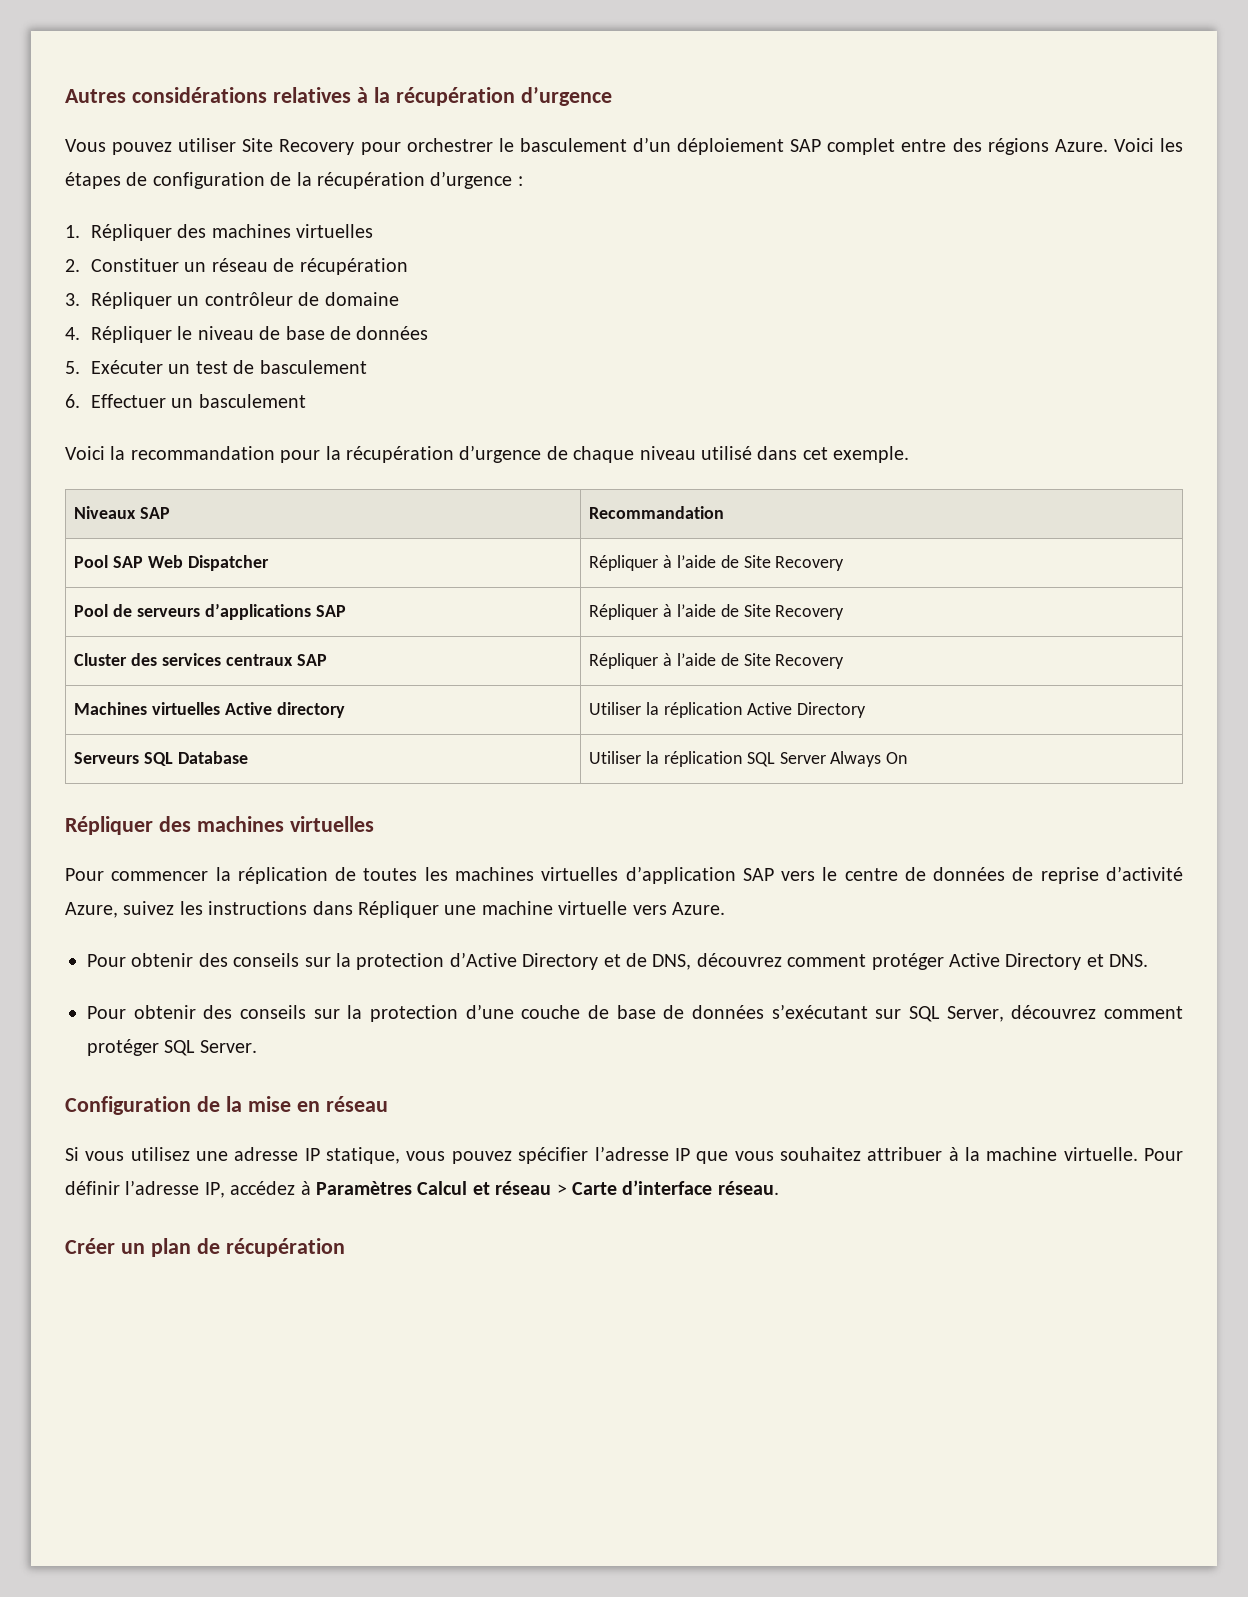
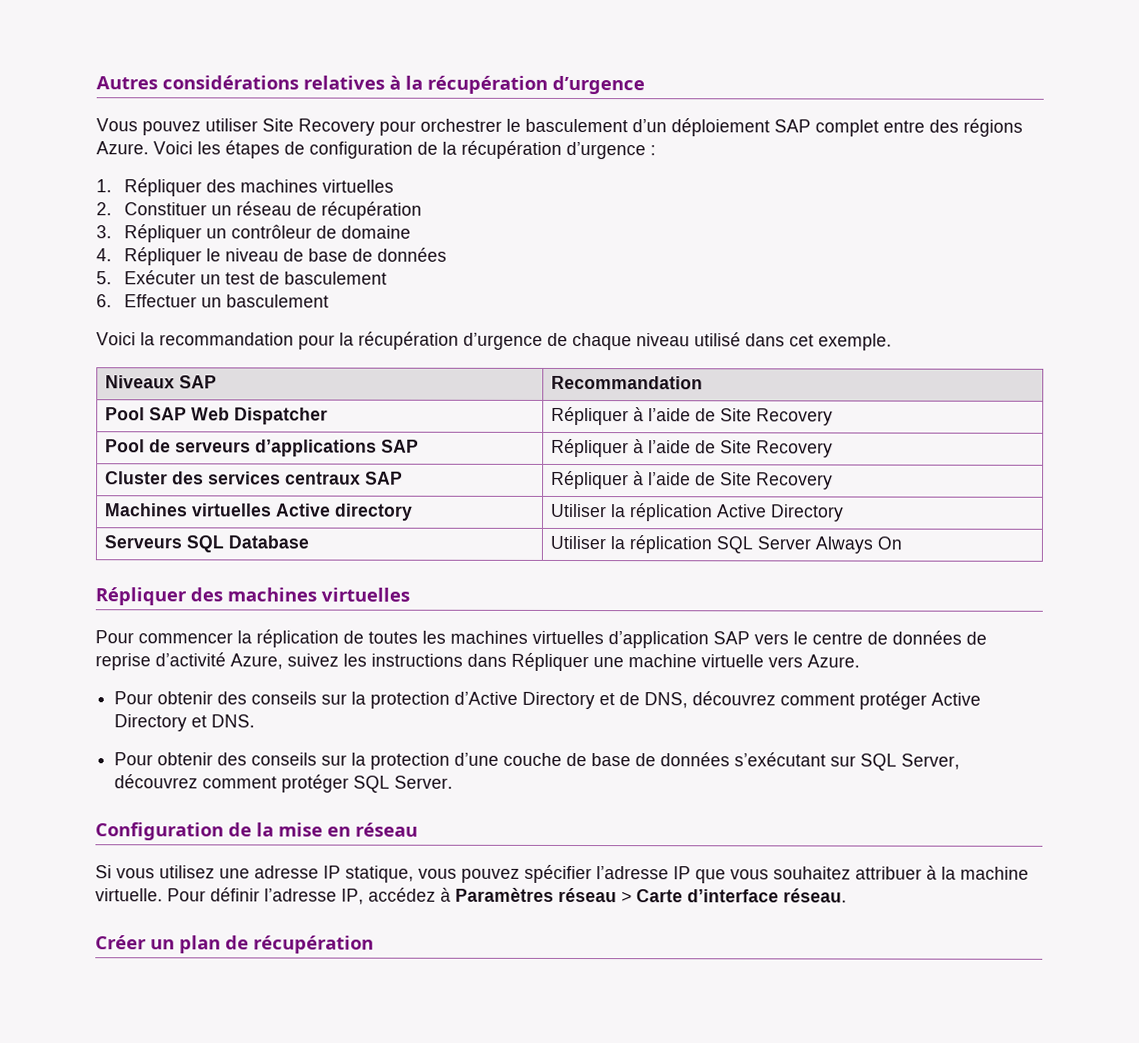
- Pour définir l’adresse IP, accédez à Paramètres Calcul et réseau > Carte d’interface réseau.
+ Pour définir l’adresse IP, accédez à Paramètres réseau > Carte d’interface réseau.

